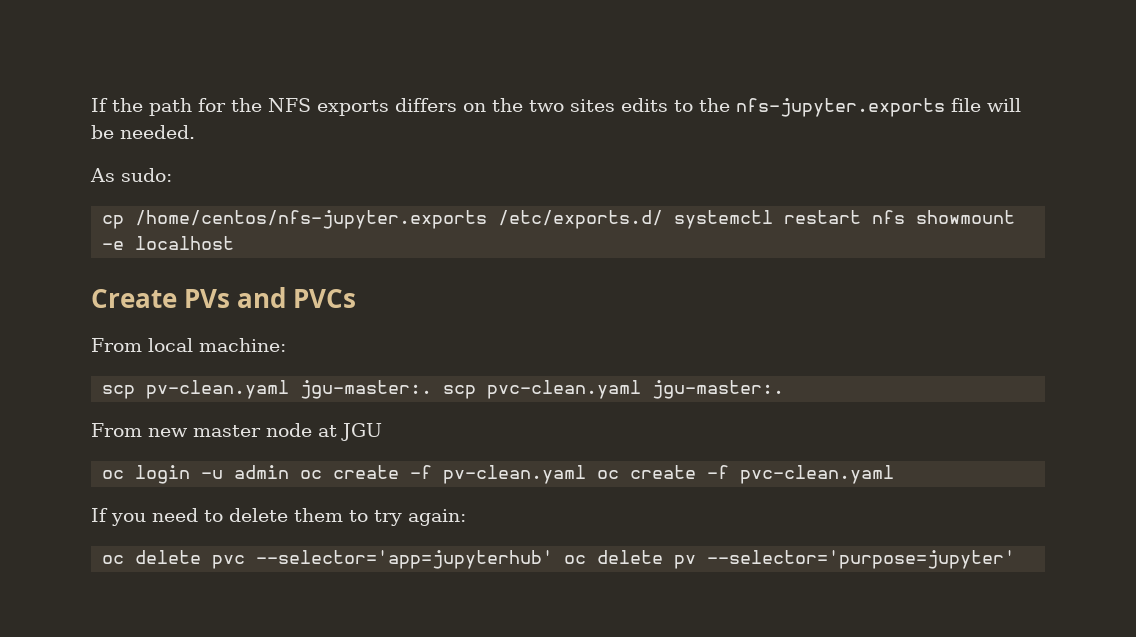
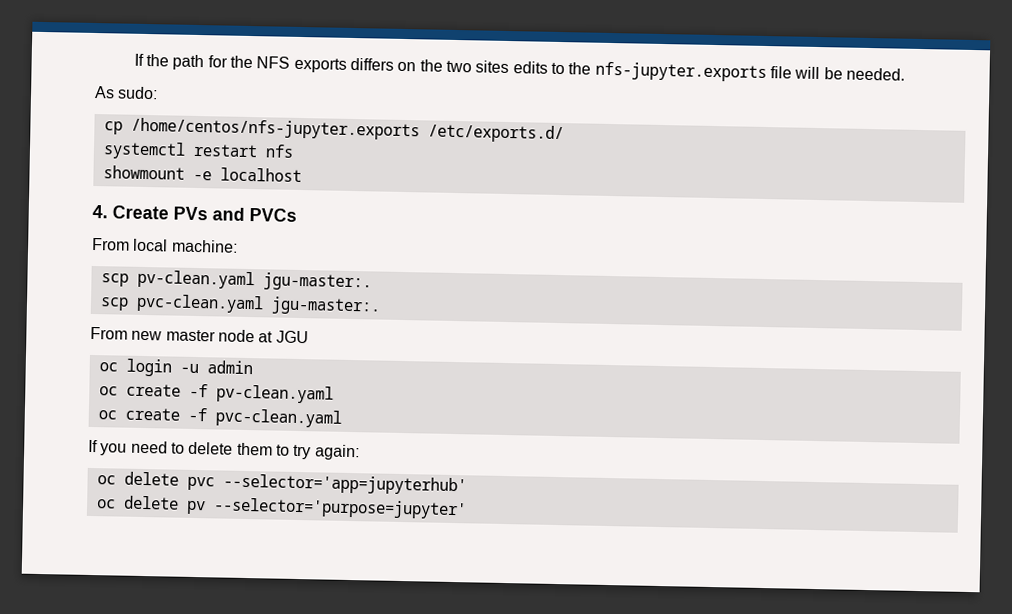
- cp /home/centos/nfs-jupyter.exports /etc/exports.d/ systemctl restart nfs showmount -e localhost
+ cp /home/centos/nfs-jupyter.exports /etc/exports.d/
+ systemctl restart nfs
+ showmount -e localhost
- Create PVs and PVCs
+ 4. Create PVs and PVCs
- scp pv-clean.yaml jgu-master:. scp pvc-clean.yaml jgu-master:.
+ scp pv-clean.yaml jgu-master:.
+ scp pvc-clean.yaml jgu-master:.
- oc login -u admin oc create -f pv-clean.yaml oc create -f pvc-clean.yaml
+ oc login -u admin
+ oc create -f pv-clean.yaml
+ oc create -f pvc-clean.yaml
- oc delete pvc --selector='app=jupyterhub' oc delete pv --selector='purpose=jupyter'
+ oc delete pvc --selector='app=jupyterhub'
+ oc delete pv --selector='purpose=jupyter'

